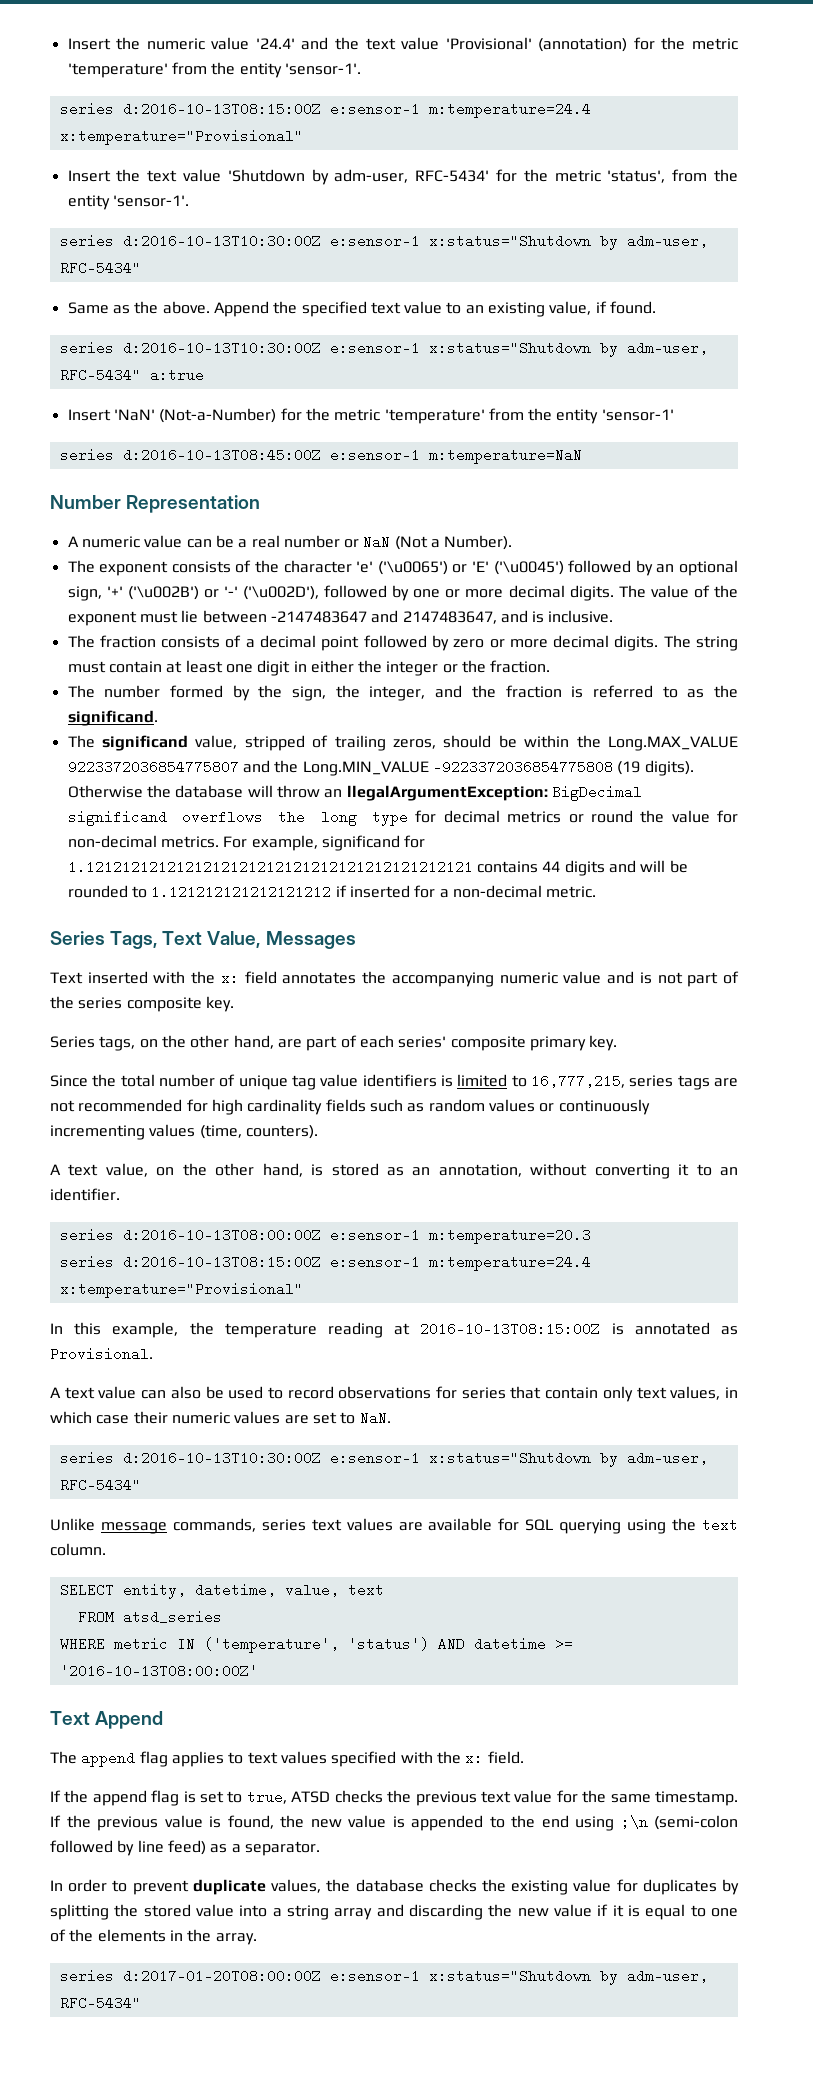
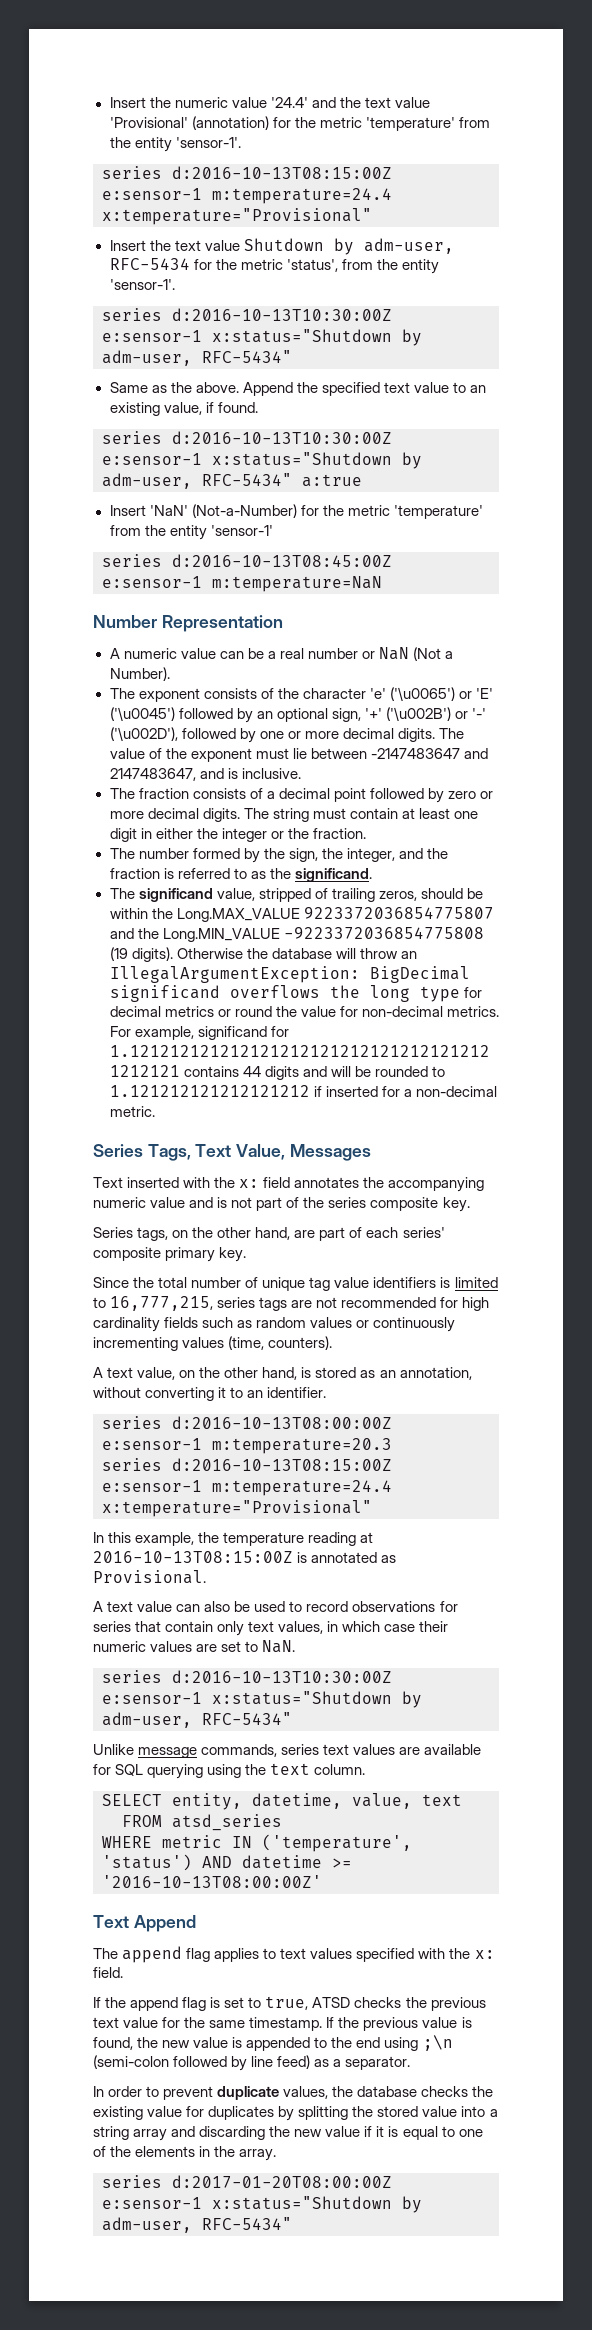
- Insert the text value 'Shutdown by adm-user, RFC-5434' for the metric 'status', from the entity 'sensor-1'.
+ Insert the text value Shutdown by adm-user, RFC-5434 for the metric 'status', from the entity 'sensor-1'.
- Otherwise the database will throw an llegalArgumentException: BigDecimal significand overflows the long type for decimal metrics or round the value for non-decimal metrics.
+ Otherwise the database will throw an IllegalArgumentException: BigDecimal significand overflows the long type for decimal metrics or round the value for non-decimal metrics.

